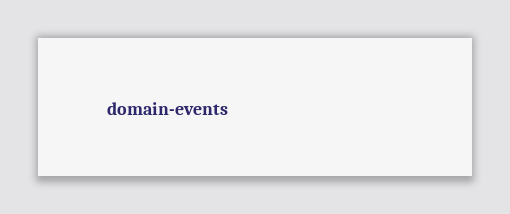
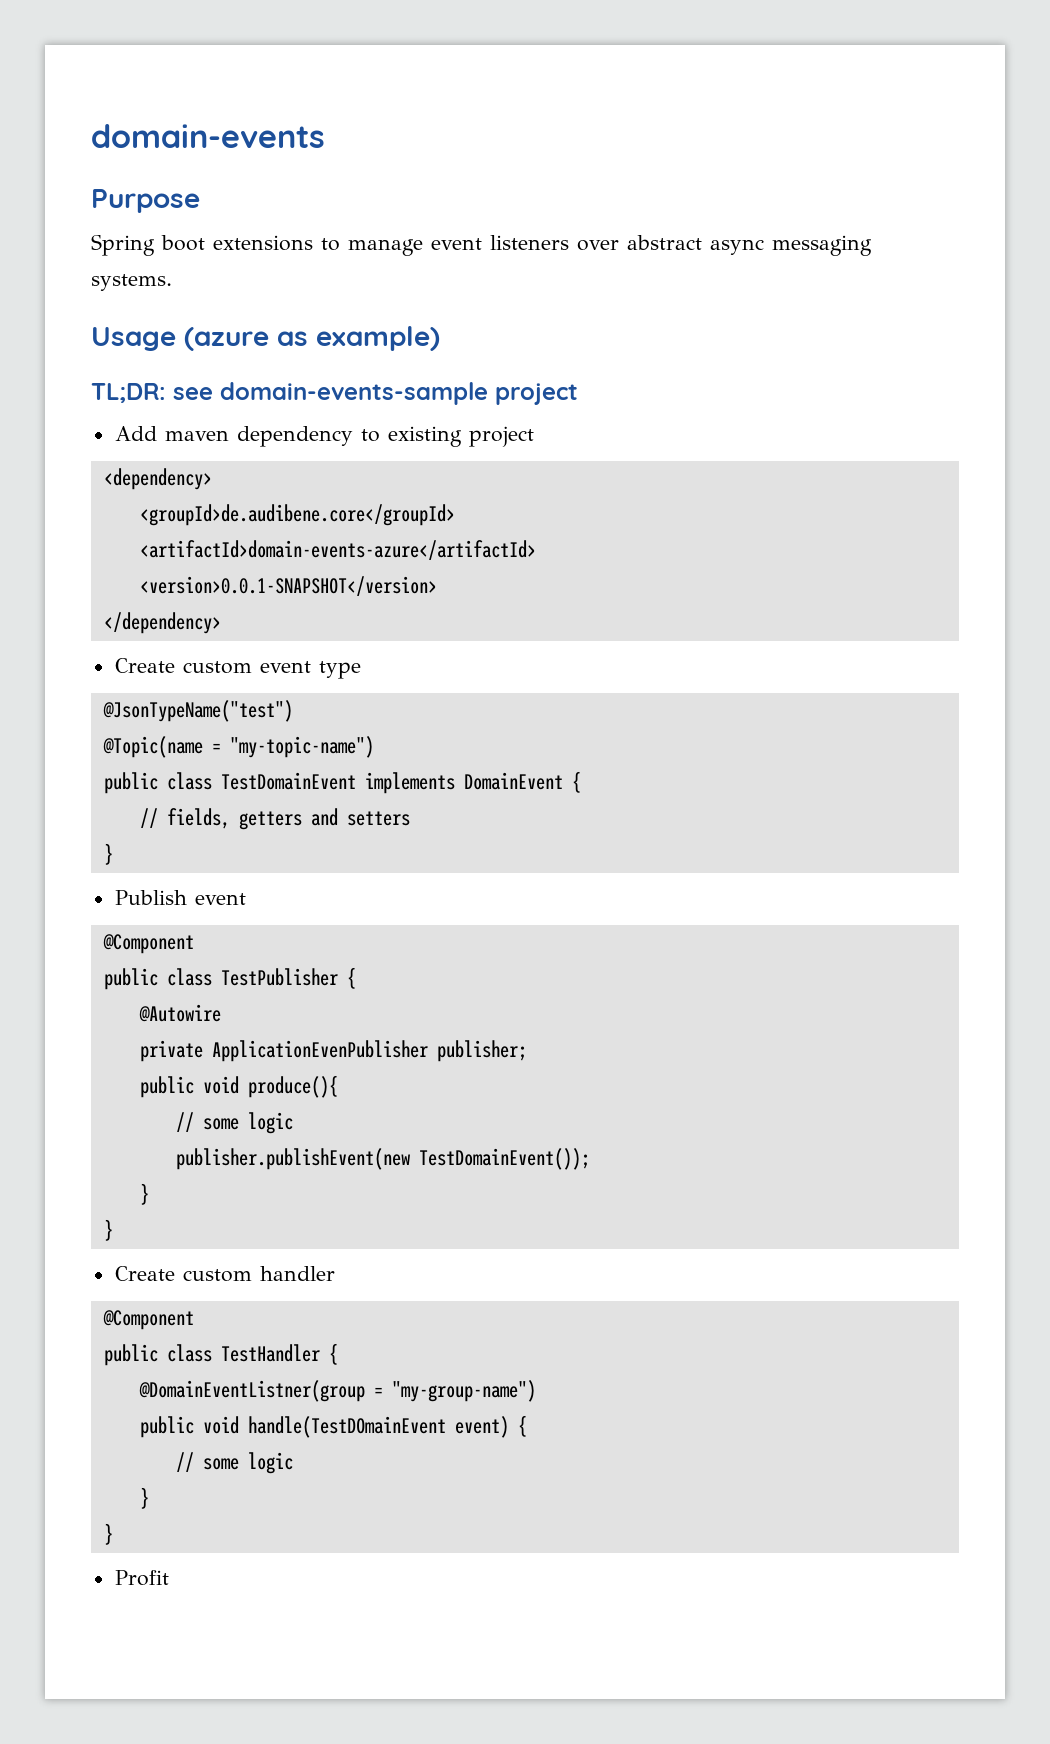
+ Purpose
+ Spring boot extensions to manage event listeners over abstract async messaging systems.
+ Usage (azure as example)
+ TL;DR: see domain-events-sample project
+ Add maven dependency to existing project
+ <dependency>
+ <groupId>de.audibene.core</groupId>
+ <artifactId>domain-events-azure</artifactId>
+ <version>0.0.1-SNAPSHOT</version>
+ </dependency>
+ Create custom event type
+ @JsonTypeName("test")
+ @Topic(name = "my-topic-name")
+ public class TestDomainEvent implements DomainEvent {
+ // fields, getters and setters
+ }
+ Publish event
+ @Component
+ public class TestPublisher {
+ @Autowire
+ private ApplicationEvenPublisher publisher;
+ public void produce(){
+ // some logic
+ publisher.publishEvent(new TestDomainEvent());
+ }
+ }
+ Create custom handler
+ @Component
+ public class TestHandler {
+ @DomainEventListner(group = "my-group-name")
+ public void handle(TestDOmainEvent event) {
+ // some logic
+ }
+ }
+ Profit

